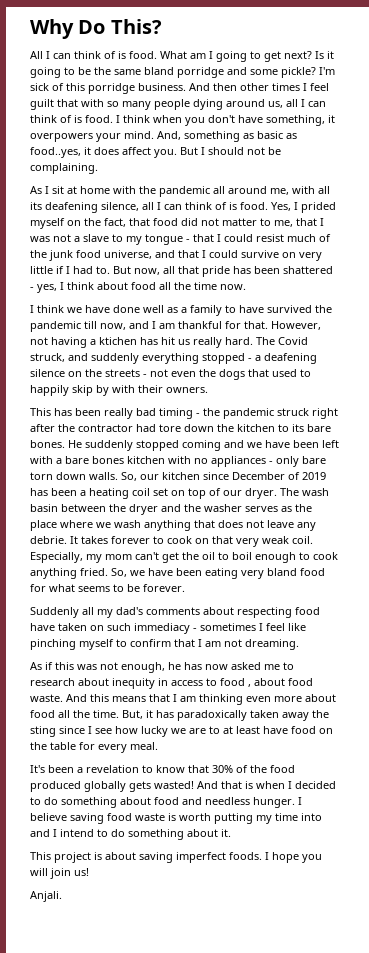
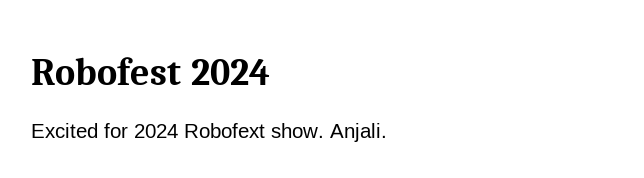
- Why Do This?
- All I can think of is food. What am I going to get next? Is it going to be the same bland porridge and some pickle? I'm sick of this porridge business. And then other times I feel guilt that with so many people dying around us, all I can think of is food. I think when you don't have something, it overpowers your mind. And, something as basic as food..yes, it does affect you. But I should not be complaining.
- As I sit at home with the pandemic all around me, with all its deafening silence, all I can think of is food. Yes, I prided myself on the fact, that food did not matter to me, that I was not a slave to my tongue - that I could resist much of the junk food universe, and that I could survive on very little if I had to. But now, all that pride has been shattered - yes, I think about food all the time now.
- I think we have done well as a family to have survived the pandemic till now, and I am thankful for that. However, not having a ktichen has hit us really hard. The Covid struck, and suddenly everything stopped - a deafening silence on the streets - not even the dogs that used to happily skip by with their owners.
- This has been really bad timing - the pandemic struck right after the contractor had tore down the kitchen to its bare bones. He suddenly stopped coming and we have been left with a bare bones kitchen with no appliances - only bare torn down walls. So, our kitchen since December of 2019 has been a heating coil set on top of our dryer. The wash basin between the dryer and the washer serves as the place where we wash anything that does not leave any debrie. It takes forever to cook on that very weak coil. Especially, my mom can't get the oil to boil enough to cook anything fried. So, we have been eating very bland food for what seems to be forever.
- Suddenly all my dad's comments about respecting food have taken on such immediacy - sometimes I feel like pinching myself to confirm that I am not dreaming.
- As if this was not enough, he has now asked me to research about inequity in access to food , about food waste. And this means that I am thinking even more about food all the time. But, it has paradoxically taken away the sting since I see how lucky we are to at least have food on the table for every meal.
- It's been a revelation to know that 30% of the food produced globally gets wasted! And that is when I decided to do something about food and needless hunger. I believe saving food waste is worth putting my time into and I intend to do something about it.
- This project is about saving imperfect foods. I hope you will join us!
- Anjali.
+ Robofest 2024
+ Excited for 2024 Robofext show. Anjali.

